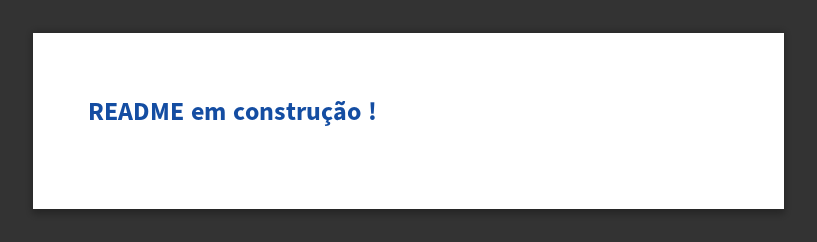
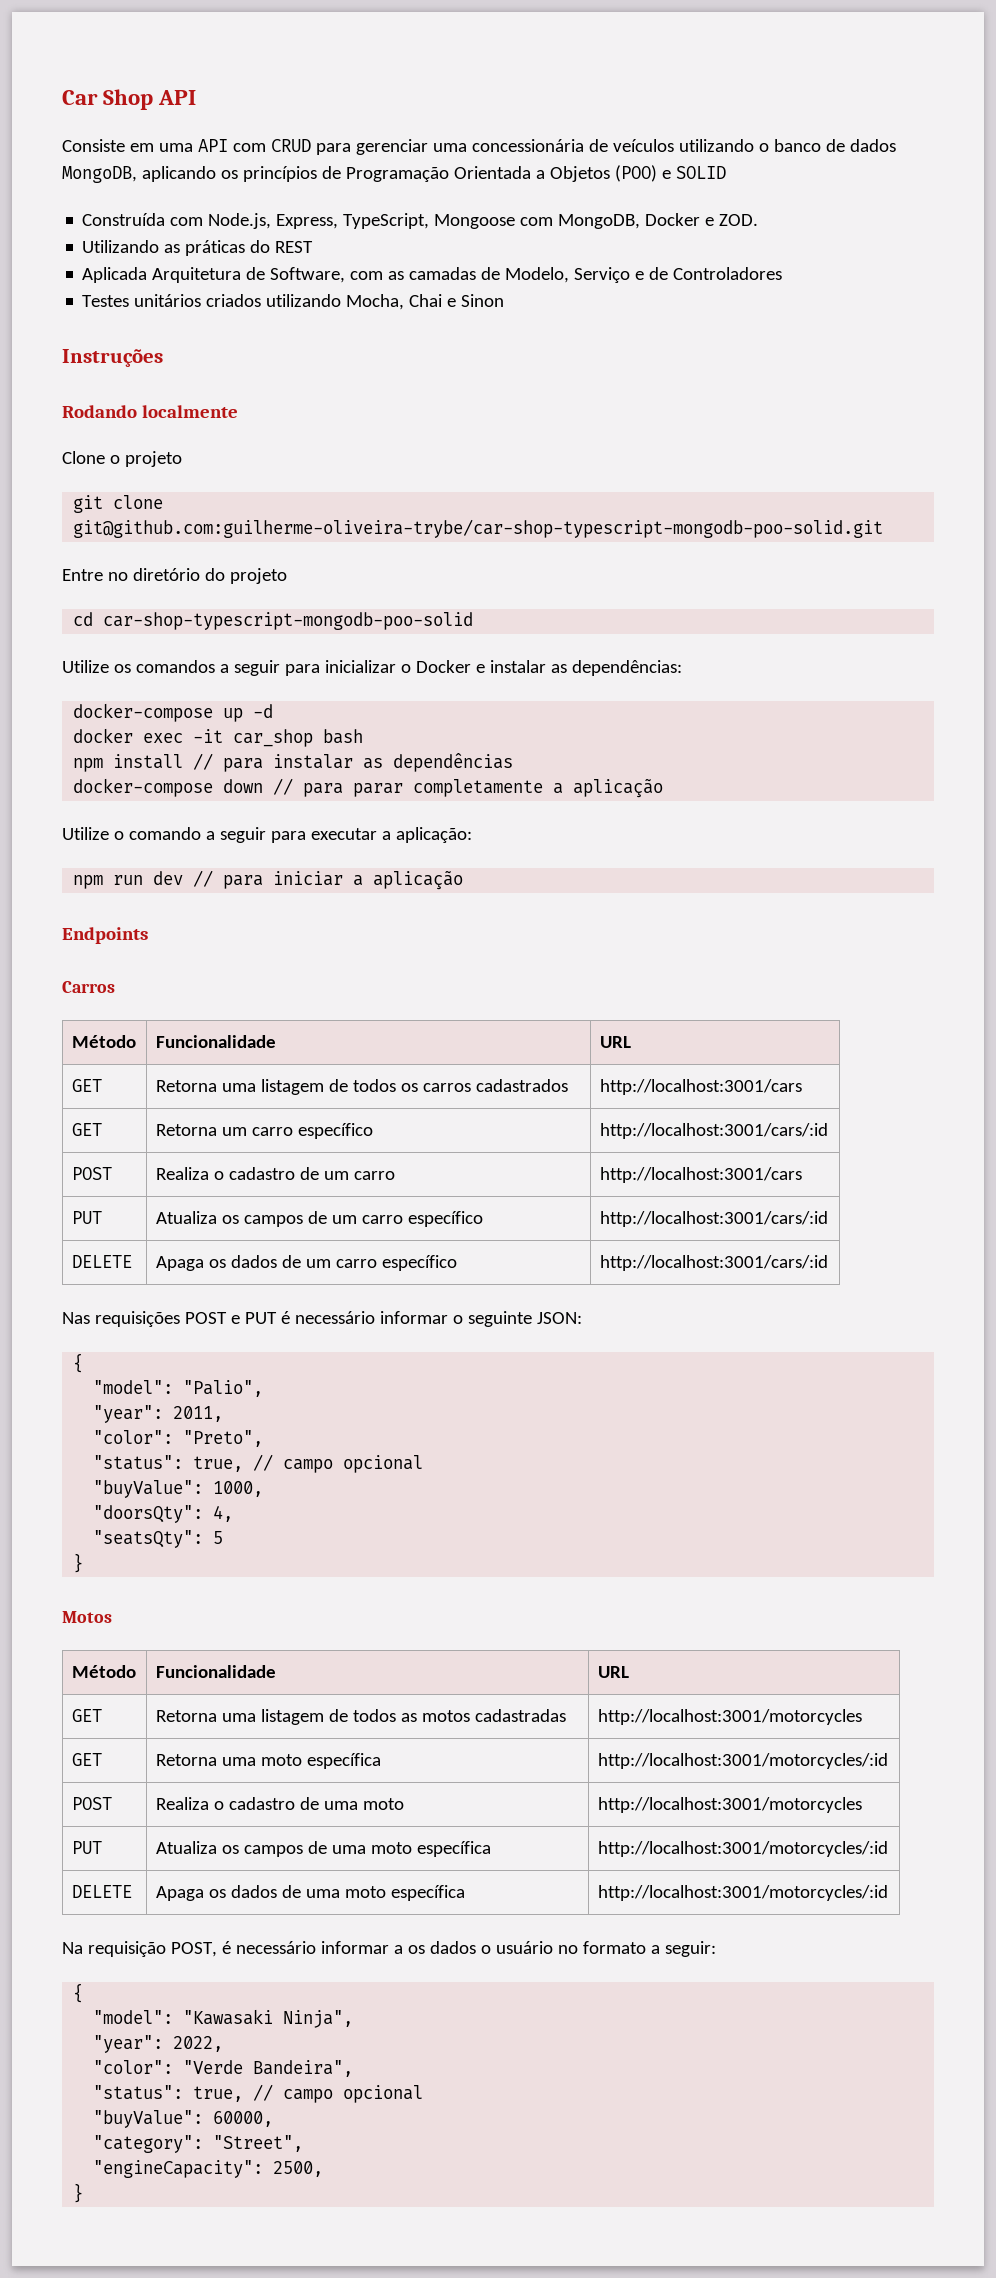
- README em construção !
+ Car Shop API
+ Consiste em uma API com CRUD para gerenciar uma concessionária de veículos utilizando o banco de dados MongoDB, aplicando os princípios de Programação Orientada a Objetos (POO) e SOLID
+ Construída com Node.js, Express, TypeScript, Mongoose com MongoDB, Docker e ZOD.
+ Utilizando as práticas do REST
+ Aplicada Arquitetura de Software, com as camadas de Modelo, Serviço e de Controladores
+ Testes unitários criados utilizando Mocha, Chai e Sinon
+ Instruções
+ Rodando localmente
+ Clone o projeto
+ git clone git@github.com:guilherme-oliveira-trybe/car-shop-typescript-mongodb-poo-solid.git
+ Entre no diretório do projeto
+ cd car-shop-typescript-mongodb-poo-solid
+ Utilize os comandos a seguir para inicializar o Docker e instalar as dependências:
+ docker-compose up -d
+ docker exec -it car_shop bash
+ npm install // para instalar as dependências
+ docker-compose down // para parar completamente a aplicação
+ Utilize o comando a seguir para executar a aplicação:
+ npm run dev // para iniciar a aplicação
+ Endpoints
+ Carros
+ Método | Funcionalidade | URL
+ GET | Retorna uma listagem de todos os carros cadastrados | http://localhost:3001/cars
+ GET | Retorna um carro específico | http://localhost:3001/cars/:id
+ POST | Realiza o cadastro de um carro | http://localhost:3001/cars
+ PUT | Atualiza os campos de um carro específico | http://localhost:3001/cars/:id
+ DELETE | Apaga os dados de um carro específico | http://localhost:3001/cars/:id
+ Nas requisições POST e PUT é necessário informar o seguinte JSON:
+ {
+ "model": "Palio",
+ "year": 2011,
+ "color": "Preto",
+ "status": true, // campo opcional
+ "buyValue": 1000,
+ "doorsQty": 4,
+ "seatsQty": 5
+ }
+ Motos
+ Método | Funcionalidade | URL
+ GET | Retorna uma listagem de todos as motos cadastradas | http://localhost:3001/motorcycles
+ GET | Retorna uma moto específica | http://localhost:3001/motorcycles/:id
+ POST | Realiza o cadastro de uma moto | http://localhost:3001/motorcycles
+ PUT | Atualiza os campos de uma moto específica | http://localhost:3001/motorcycles/:id
+ DELETE | Apaga os dados de uma moto específica | http://localhost:3001/motorcycles/:id
+ Na requisição POST, é necessário informar a os dados o usuário no formato a seguir:
+ {
+ "model": "Kawasaki Ninja",
+ "year": 2022,
+ "color": "Verde Bandeira",
+ "status": true, // campo opcional
+ "buyValue": 60000,
+ "category": "Street",
+ "engineCapacity": 2500,
+ }

